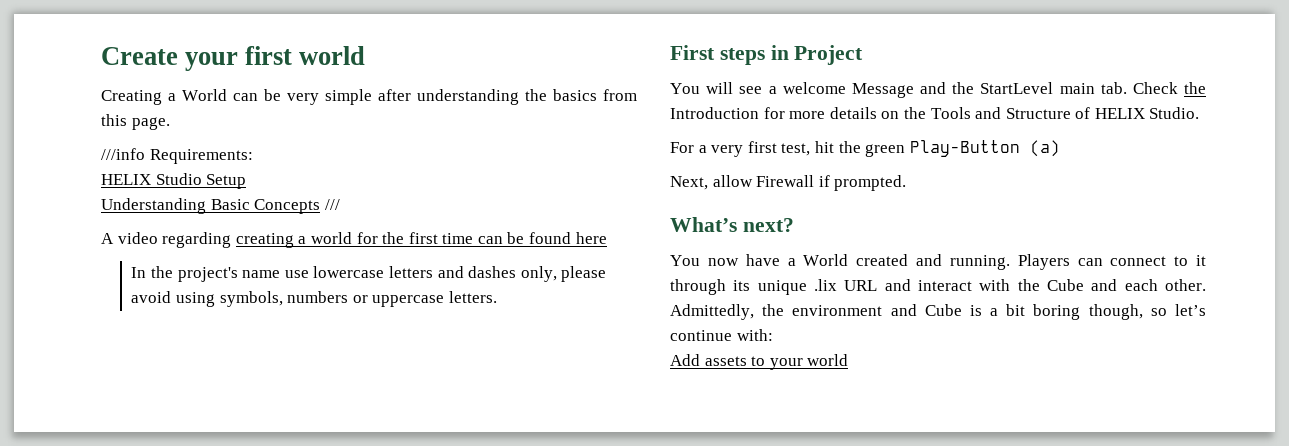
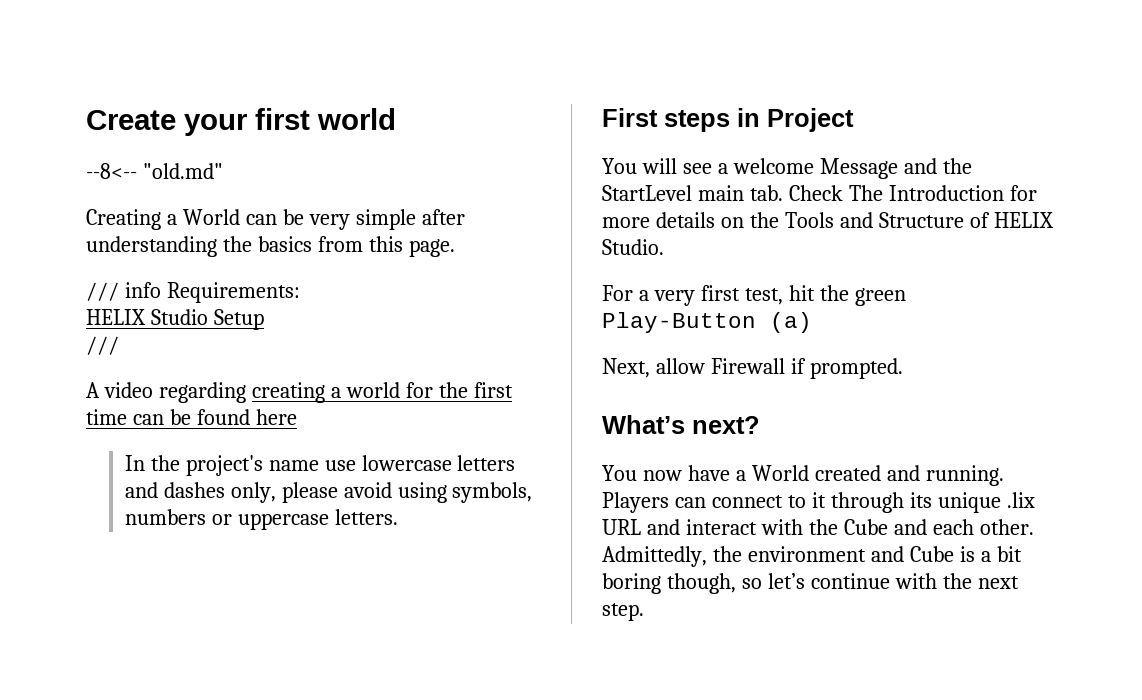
+ --8<-- "old.md"
- ///info Requirements:
+ /// info Requirements:
  HELIX Studio Setup
- Understanding Basic Concepts ///
+ ///
- You will see a welcome Message and the StartLevel main tab. Check the Introduction for more details on the Tools and Structure of HELIX Studio.
+ You will see a welcome Message and the StartLevel main tab. Check The Introduction for more details on the Tools and Structure of HELIX Studio.
- Admittedly, the environment and Cube is a bit boring though, so let’s continue with:
- Add assets to your world
+ Admittedly, the environment and Cube is a bit boring though, so let’s continue with the next step.

